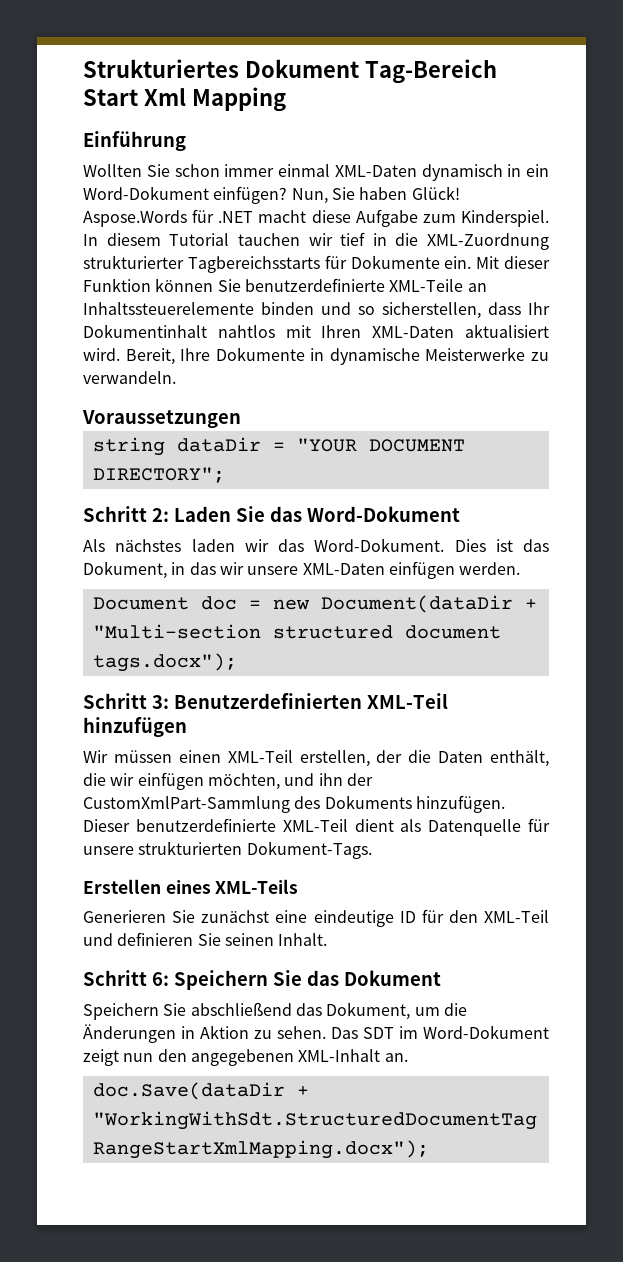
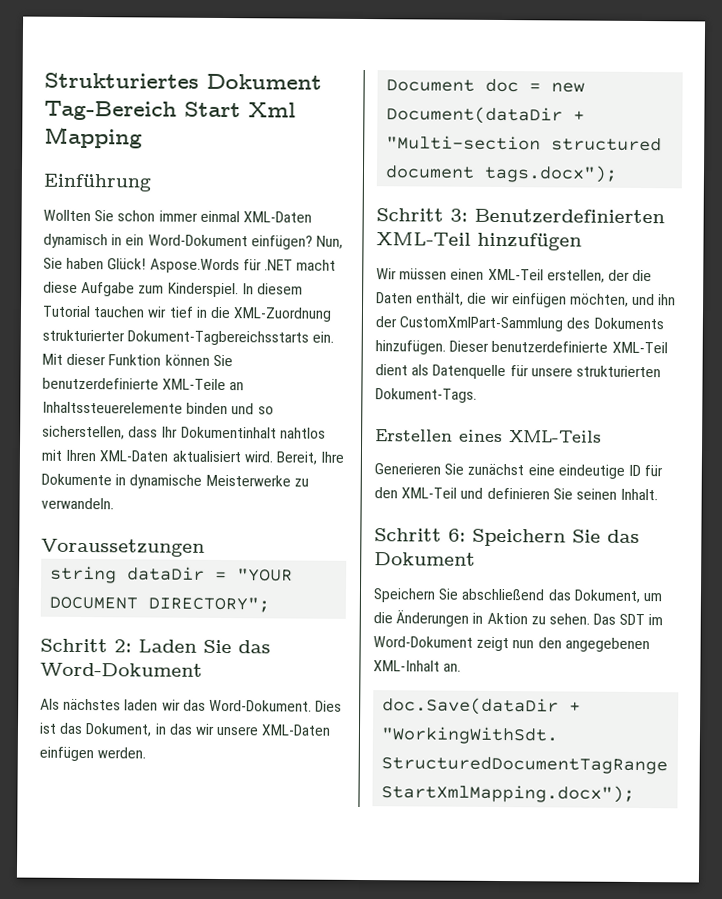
- In diesem Tutorial tauchen wir tief in die XML-Zuordnung strukturierter Tagbereichsstarts für Dokumente ein.
+ In diesem Tutorial tauchen wir tief in die XML-Zuordnung strukturierter Dokument-Tagbereichsstarts ein.

